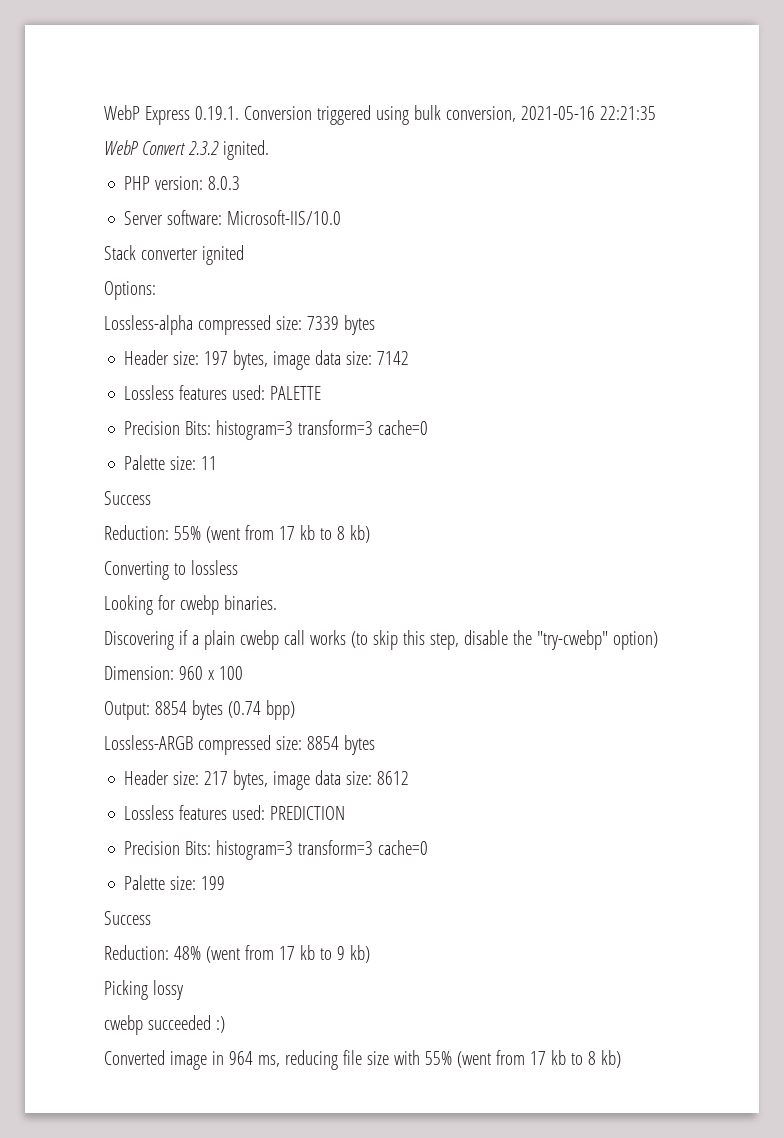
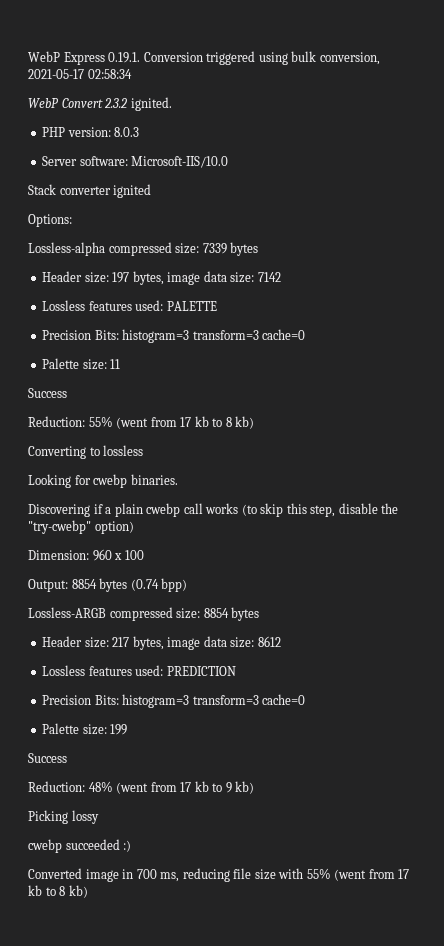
- WebP Express 0.19.1. Conversion triggered using bulk conversion, 2021-05-16 22:21:35
+ WebP Express 0.19.1. Conversion triggered using bulk conversion, 2021-05-17 02:58:34
- Converted image in 964 ms, reducing file size with 55% (went from 17 kb to 8 kb)
+ Converted image in 700 ms, reducing file size with 55% (went from 17 kb to 8 kb)

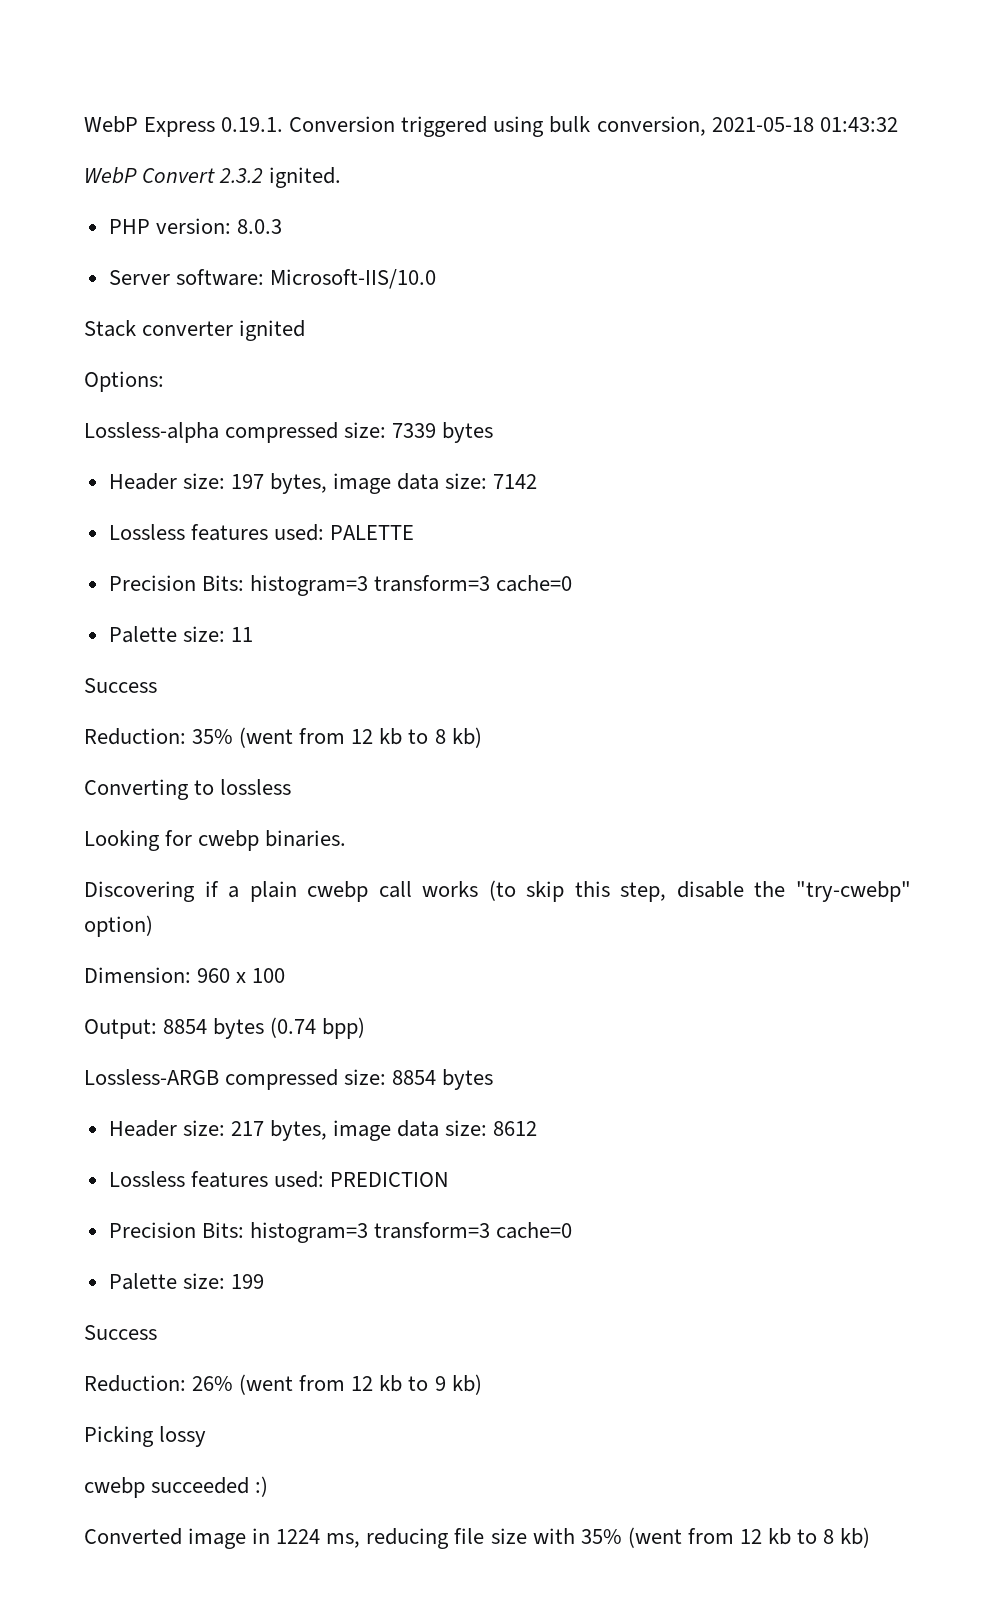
- WebP Express 0.19.1. Conversion triggered using bulk conversion, 2021-05-17 02:58:34
+ WebP Express 0.19.1. Conversion triggered using bulk conversion, 2021-05-18 01:43:32
- Reduction: 55% (went from 17 kb to 8 kb)
+ Reduction: 35% (went from 12 kb to 8 kb)
- Reduction: 48% (went from 17 kb to 9 kb)
+ Reduction: 26% (went from 12 kb to 9 kb)
- Converted image in 700 ms, reducing file size with 55% (went from 17 kb to 8 kb)
+ Converted image in 1224 ms, reducing file size with 35% (went from 12 kb to 8 kb)

